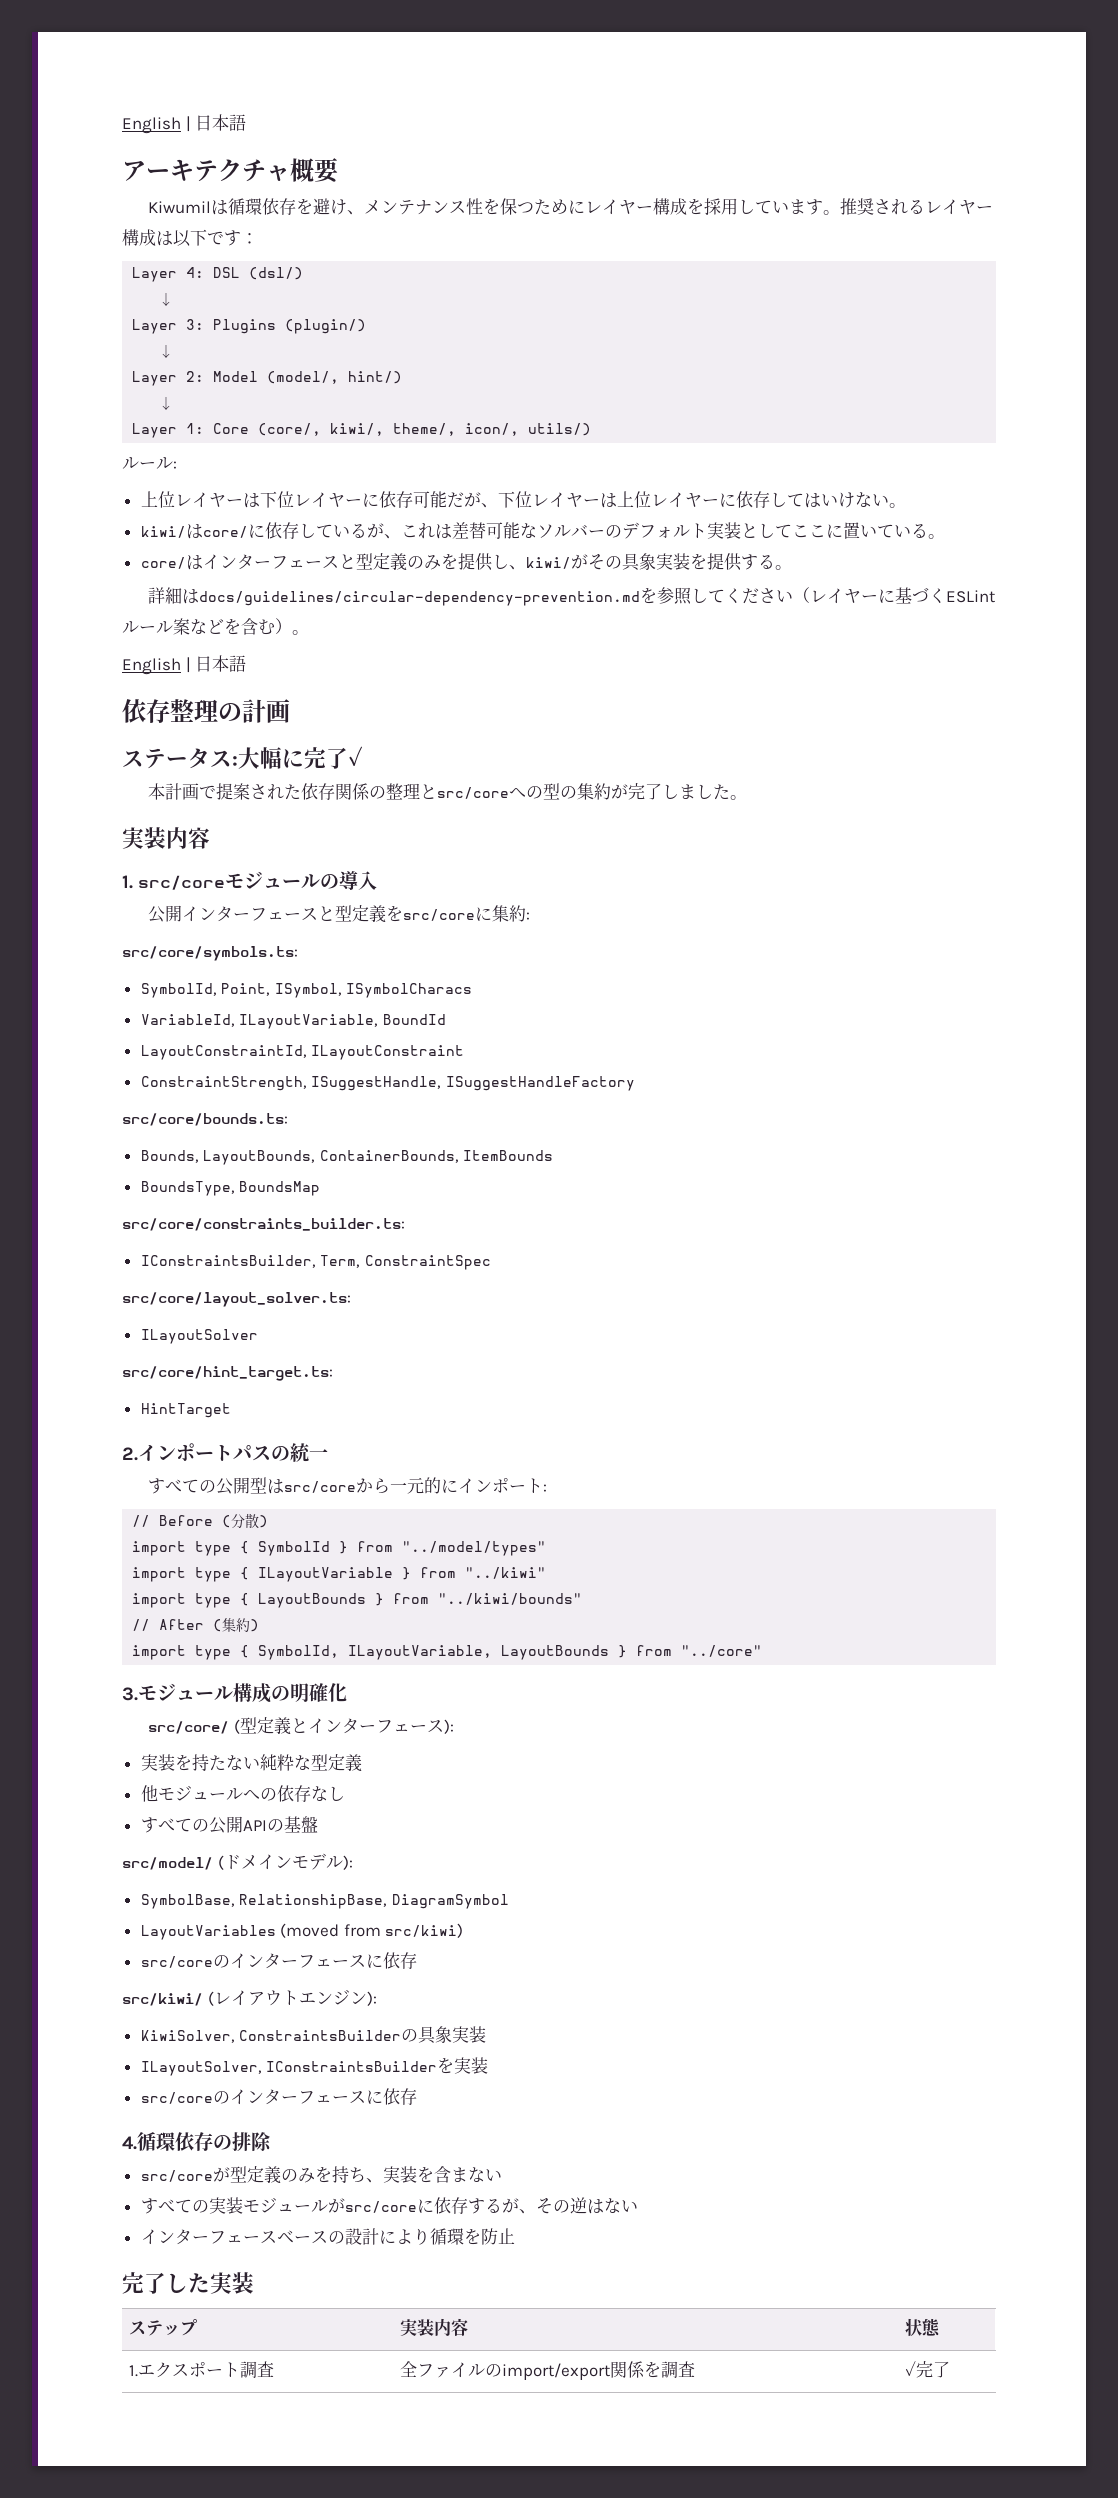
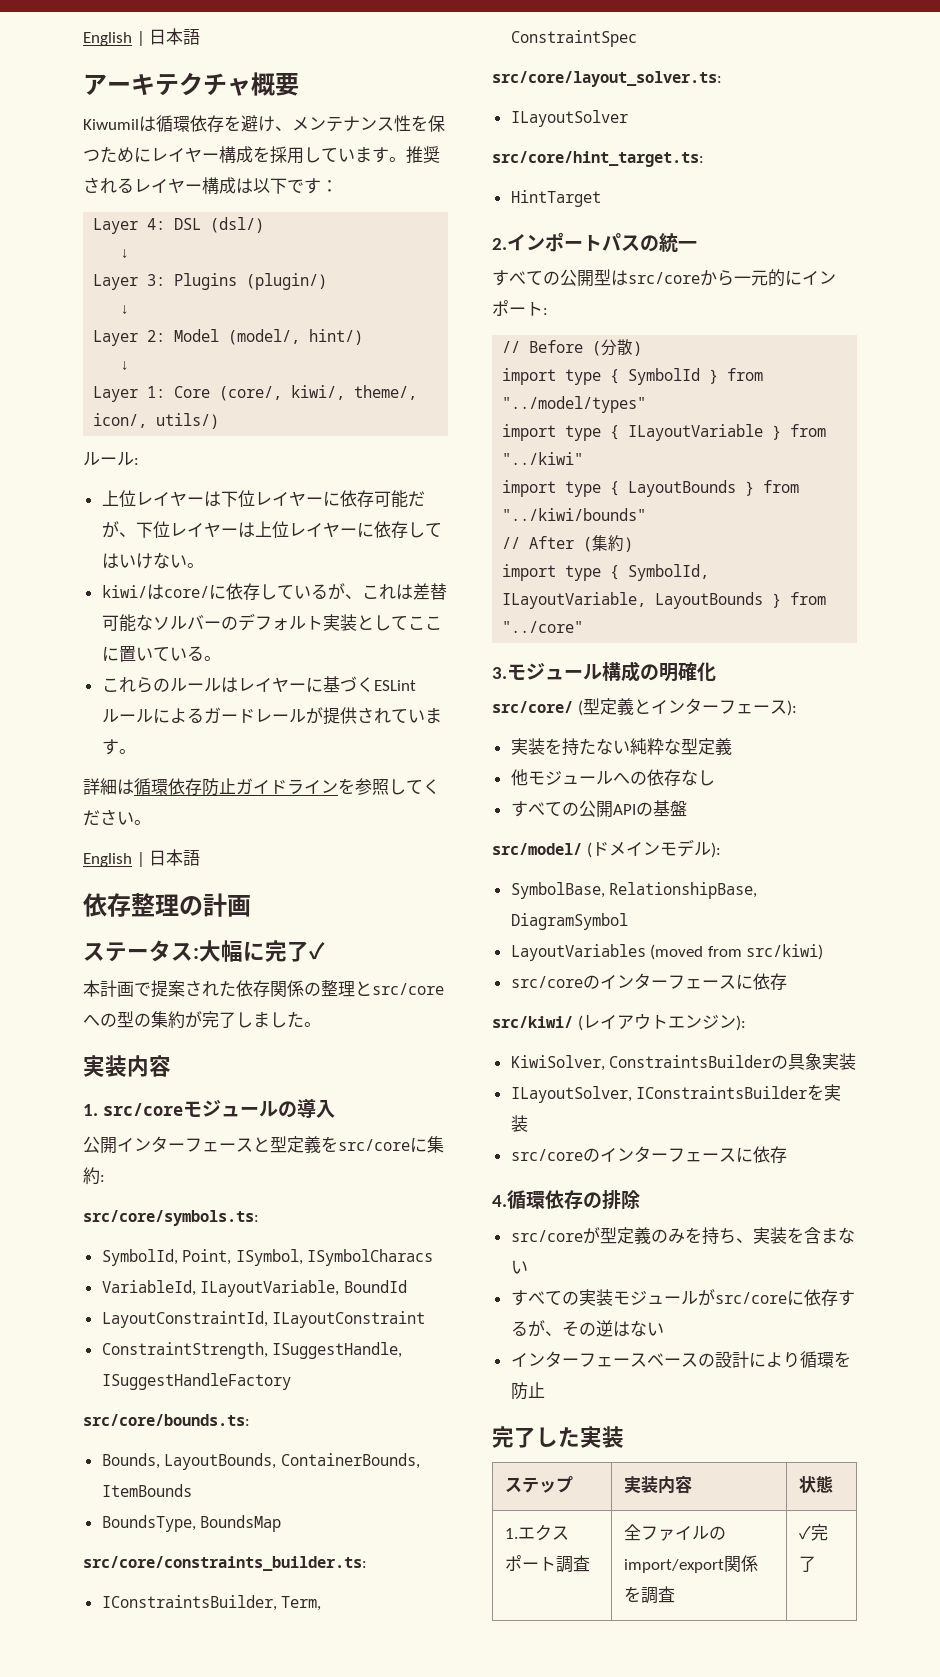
- core/はインターフェースと型定義のみを提供し、kiwi/がその具象実装を提供する。
- 詳細はdocs/guidelines/circular-dependency-prevention.mdを参照してください（レイヤーに基づくESLintルール案などを含む）。
+ これらのルールはレイヤーに基づくESLintルールによるガードレールが提供されています。
+ 詳細は循環依存防止ガイドラインを参照してください。

